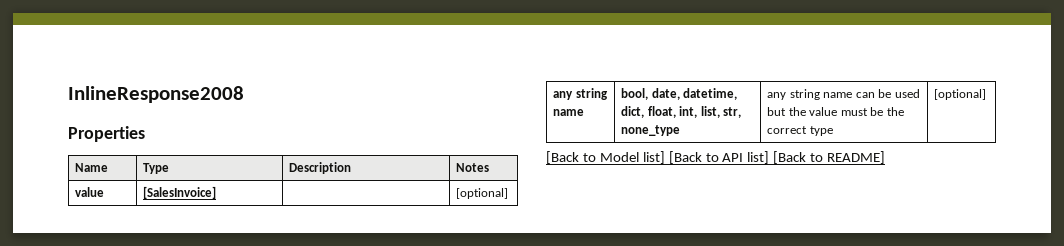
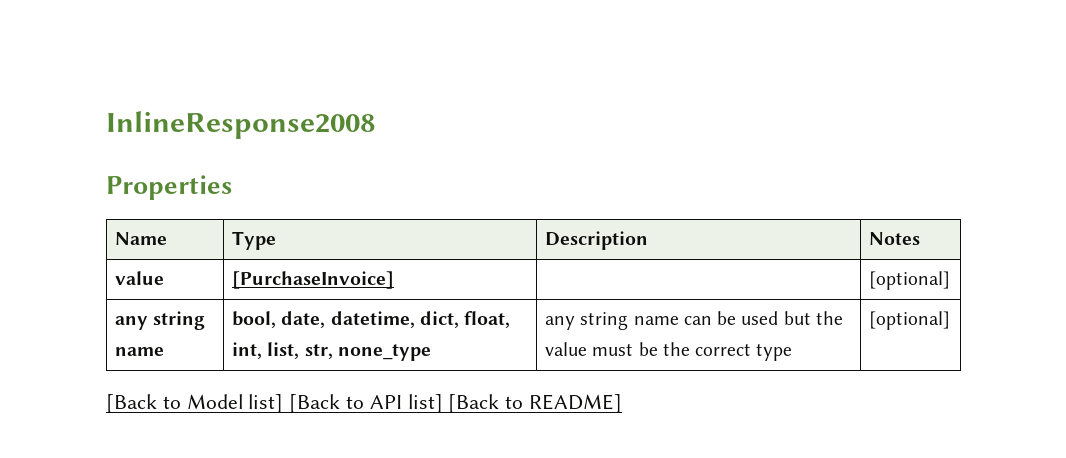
- value | [SalesInvoice] | | [optional]
+ value | [PurchaseInvoice] | | [optional]

